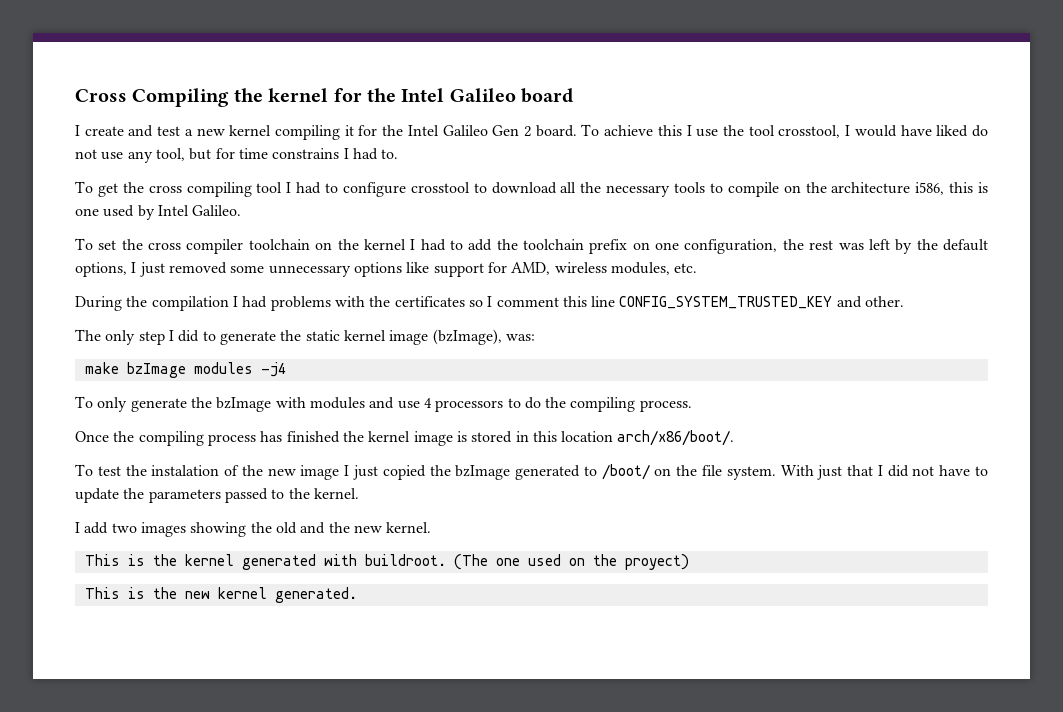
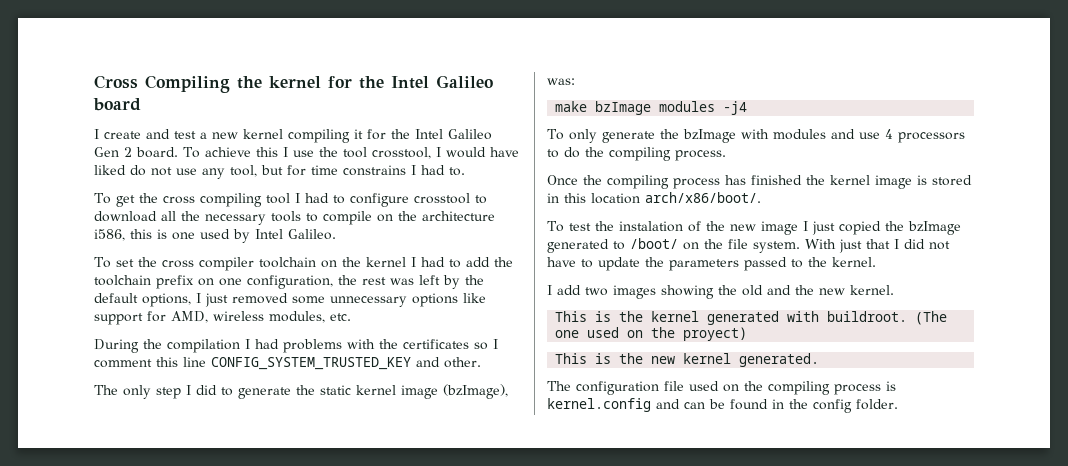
+ The configuration file used on the compiling process is kernel.config and can be found in the config folder.

